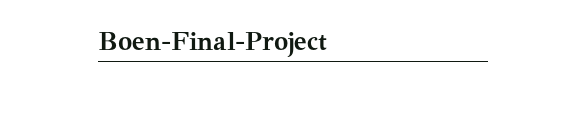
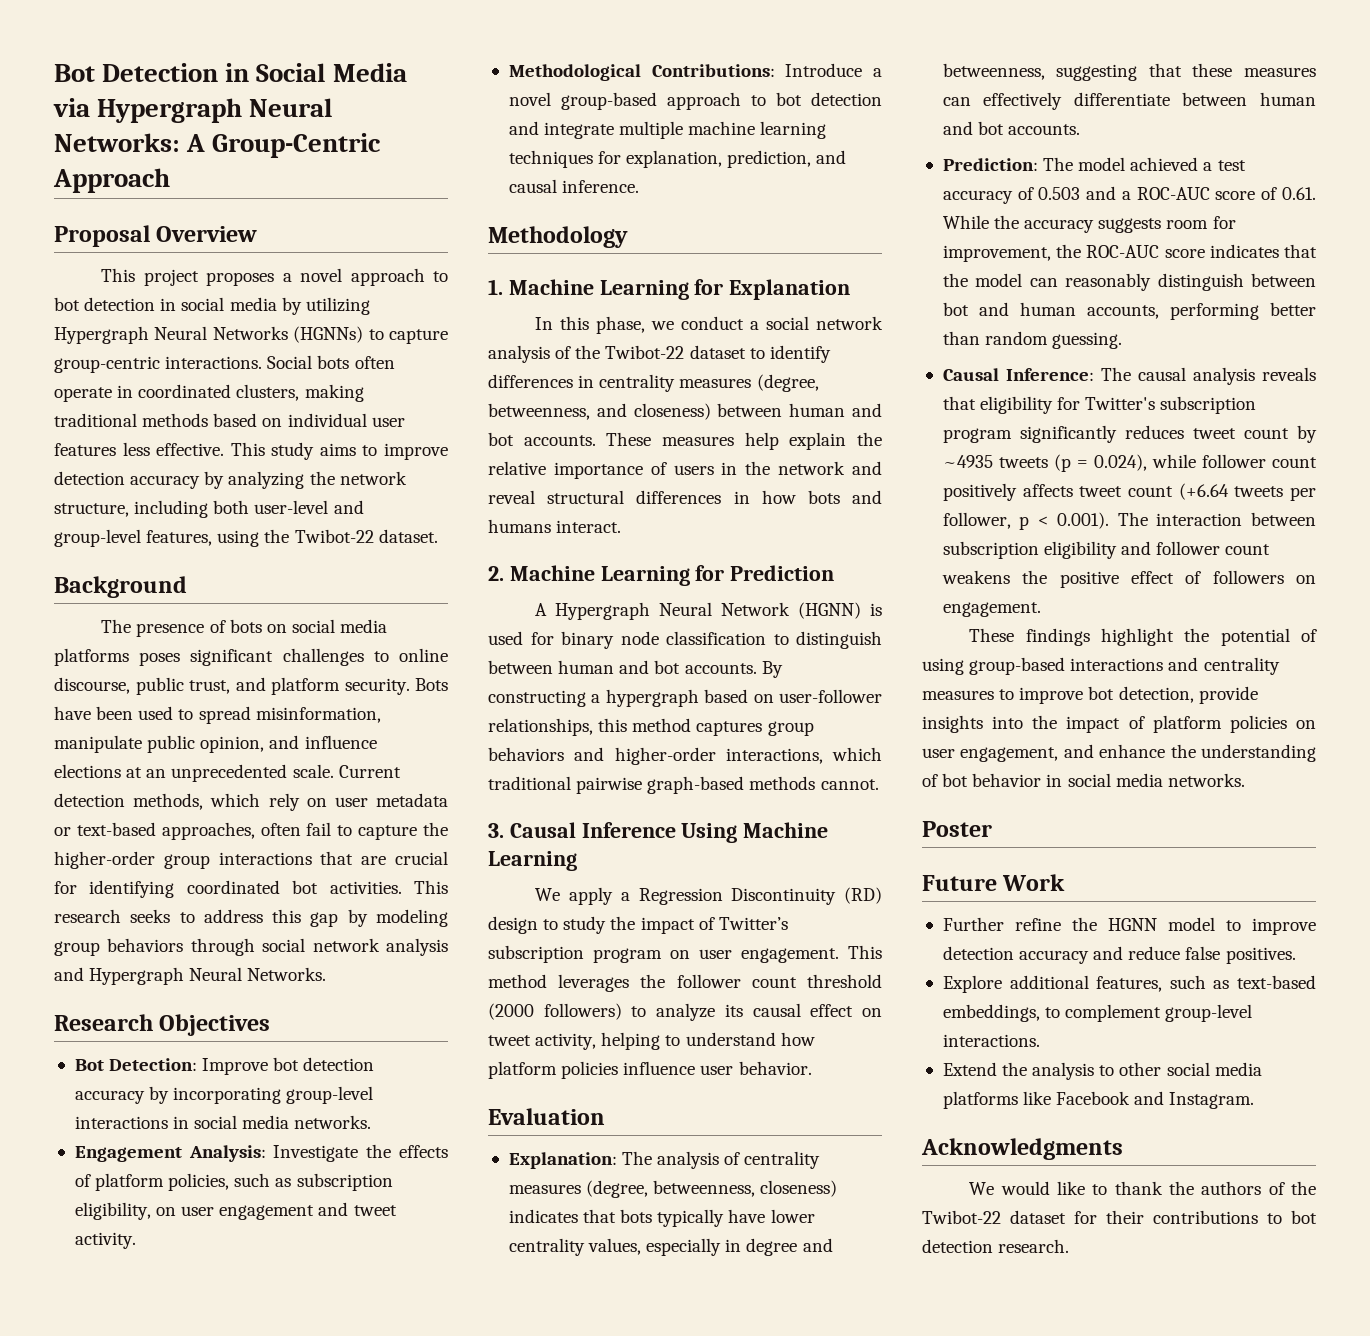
- Boen-Final-Project
+ Bot Detection in Social Media via Hypergraph Neural Networks: A Group-Centric Approach
+ Proposal Overview
+ This project proposes a novel approach to bot detection in social media by utilizing Hypergraph Neural Networks (HGNNs) to capture group-centric interactions. Social bots often operate in coordinated clusters, making traditional methods based on individual user features less effective. This study aims to improve detection accuracy by analyzing the network structure, including both user-level and group-level features, using the Twibot-22 dataset.
+ Background
+ The presence of bots on social media platforms poses significant challenges to online discourse, public trust, and platform security. Bots have been used to spread misinformation, manipulate public opinion, and influence elections at an unprecedented scale. Current detection methods, which rely on user metadata or text-based approaches, often fail to capture the higher-order group interactions that are crucial for identifying coordinated bot activities. This research seeks to address this gap by modeling group behaviors through social network analysis and Hypergraph Neural Networks.
+ Research Objectives
+ Bot Detection: Improve bot detection accuracy by incorporating group-level interactions in social media networks.
+ Engagement Analysis: Investigate the effects of platform policies, such as subscription eligibility, on user engagement and tweet activity.
+ Methodological Contributions: Introduce a novel group-based approach to bot detection and integrate multiple machine learning techniques for explanation, prediction, and causal inference.
+ Methodology
+ 1. Machine Learning for Explanation
+ In this phase, we conduct a social network analysis of the Twibot-22 dataset to identify differences in centrality measures (degree, betweenness, and closeness) between human and bot accounts. These measures help explain the relative importance of users in the network and reveal structural differences in how bots and humans interact.
+ 2. Machine Learning for Prediction
+ A Hypergraph Neural Network (HGNN) is used for binary node classification to distinguish between human and bot accounts. By constructing a hypergraph based on user-follower relationships, this method captures group behaviors and higher-order interactions, which traditional pairwise graph-based methods cannot.
+ 3. Causal Inference Using Machine Learning
+ We apply a Regression Discontinuity (RD) design to study the impact of Twitter’s subscription program on user engagement. This method leverages the follower count threshold (2000 followers) to analyze its causal effect on tweet activity, helping to understand how platform policies influence user behavior.
+ Evaluation
+ Explanation: The analysis of centrality measures (degree, betweenness, closeness) indicates that bots typically have lower centrality values, especially in degree and betweenness, suggesting that these measures can effectively differentiate between human and bot accounts.
+ Prediction: The model achieved a test accuracy of 0.503 and a ROC-AUC score of 0.61. While the accuracy suggests room for improvement, the ROC-AUC score indicates that the model can reasonably distinguish between bot and human accounts, performing better than random guessing.
+ Causal Inference: The causal analysis reveals that eligibility for Twitter's subscription program significantly reduces tweet count by ~4935 tweets (p = 0.024), while follower count positively affects tweet count (+6.64 tweets per follower, p < 0.001). The interaction between subscription eligibility and follower count weakens the positive effect of followers on engagement.
+ These findings highlight the potential of using group-based interactions and centrality measures to improve bot detection, provide insights into the impact of platform policies on user engagement, and enhance the understanding of bot behavior in social media networks.
+ Poster
+ Future Work
+ Further refine the HGNN model to improve detection accuracy and reduce false positives.
+ Explore additional features, such as text-based embeddings, to complement group-level interactions.
+ Extend the analysis to other social media platforms like Facebook and Instagram.
+ Acknowledgments
+ We would like to thank the authors of the Twibot-22 dataset for their contributions to bot detection research.

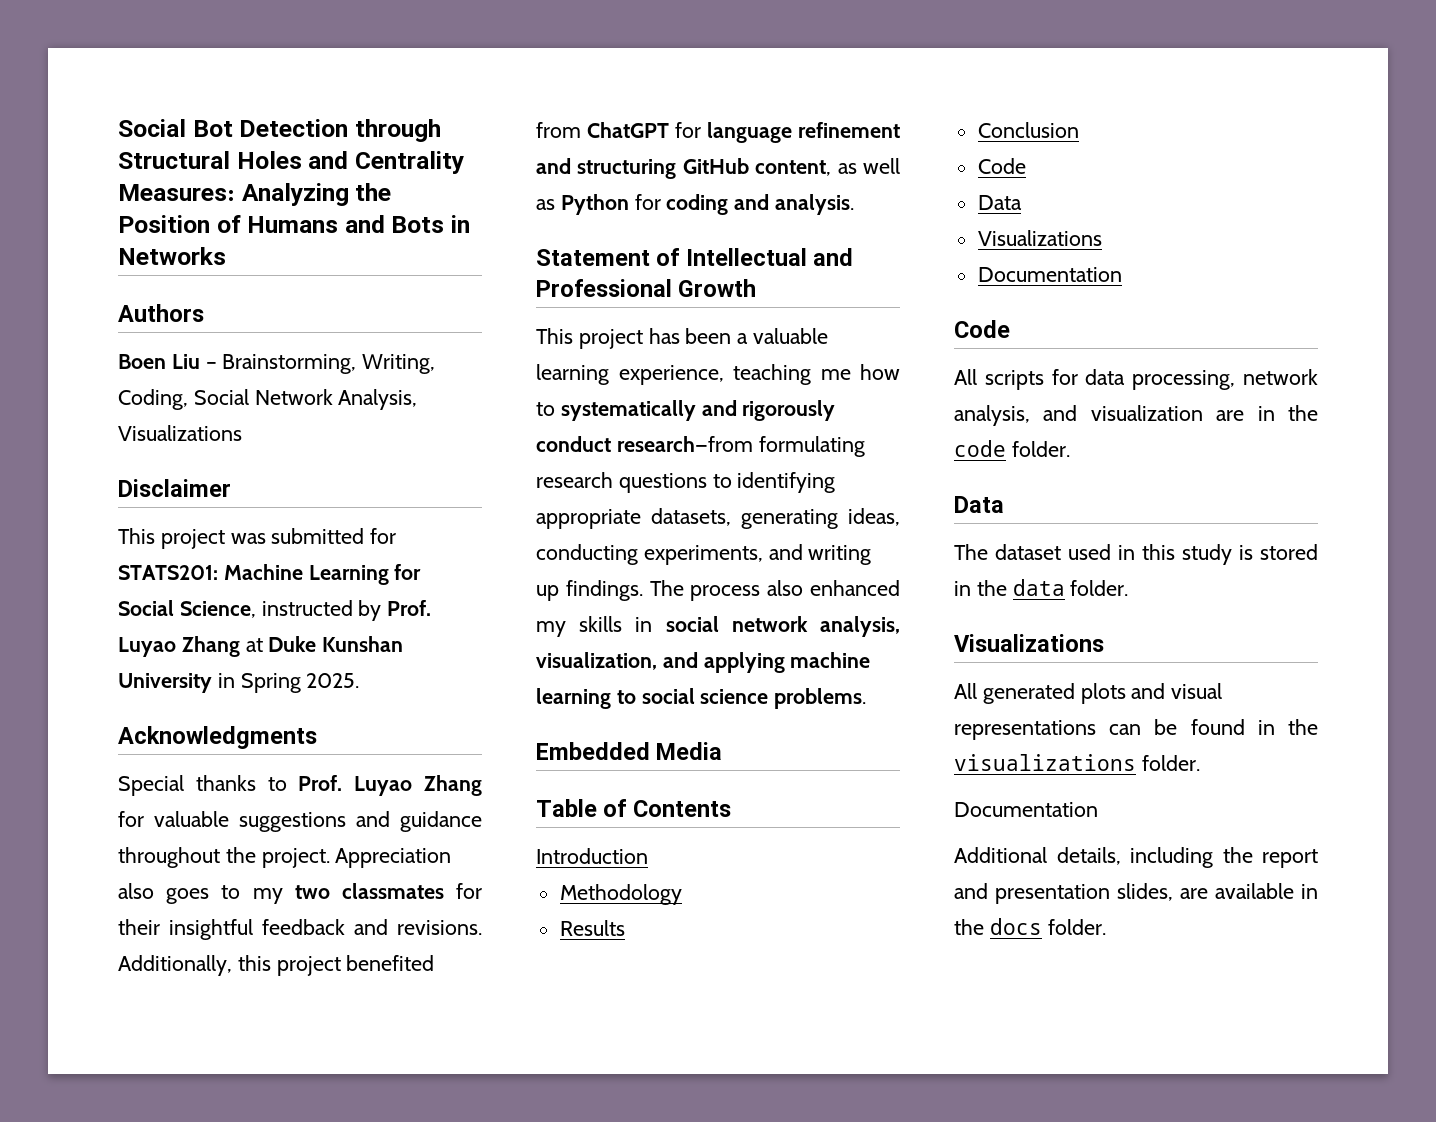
- Bot Detection in Social Media via Hypergraph Neural Networks: A Group-Centric Approach
- Proposal Overview
- This project proposes a novel approach to bot detection in social media by utilizing Hypergraph Neural Networks (HGNNs) to capture group-centric interactions. Social bots often operate in coordinated clusters, making traditional methods based on individual user features less effective. This study aims to improve detection accuracy by analyzing the network structure, including both user-level and group-level features, using the Twibot-22 dataset.
- Background
- The presence of bots on social media platforms poses significant challenges to online discourse, public trust, and platform security. Bots have been used to spread misinformation, manipulate public opinion, and influence elections at an unprecedented scale. Current detection methods, which rely on user metadata or text-based approaches, often fail to capture the higher-order group interactions that are crucial for identifying coordinated bot activities. This research seeks to address this gap by modeling group behaviors through social network analysis and Hypergraph Neural Networks.
- Research Objectives
- Bot Detection: Improve bot detection accuracy by incorporating group-level interactions in social media networks.
- Engagement Analysis: Investigate the effects of platform policies, such as subscription eligibility, on user engagement and tweet activity.
- Methodological Contributions: Introduce a novel group-based approach to bot detection and integrate multiple machine learning techniques for explanation, prediction, and causal inference.
+ Social Bot Detection through Structural Holes and Centrality Measures: Analyzing the Position of Humans and Bots in Networks
+ Authors
+ Boen Liu – Brainstorming, Writing, Coding, Social Network Analysis, Visualizations
+ Disclaimer
+ This project was submitted for STATS201: Machine Learning for Social Science, instructed by Prof. Luyao Zhang at Duke Kunshan University in Spring 2025.
+ Acknowledgments
+ Special thanks to Prof. Luyao Zhang for valuable suggestions and guidance throughout the project. Appreciation also goes to my two classmates for their insightful feedback and revisions. Additionally, this project benefited from ChatGPT for language refinement and structuring GitHub content, as well as Python for coding and analysis.
+ Statement of Intellectual and Professional Growth
+ This project has been a valuable learning experience, teaching me how to systematically and rigorously conduct research—from formulating research questions to identifying appropriate datasets, generating ideas, conducting experiments, and writing up findings. The process also enhanced my skills in social network analysis, visualization, and applying machine learning to social science problems.
+ Embedded Media
+ Table of Contents
+ Introduction
  Methodology
- 1. Machine Learning for Explanation
- In this phase, we conduct a social network analysis of the Twibot-22 dataset to identify differences in centrality measures (degree, betweenness, and closeness) between human and bot accounts. These measures help explain the relative importance of users in the network and reveal structural differences in how bots and humans interact.
- 2. Machine Learning for Prediction
- A Hypergraph Neural Network (HGNN) is used for binary node classification to distinguish between human and bot accounts. By constructing a hypergraph based on user-follower relationships, this method captures group behaviors and higher-order interactions, which traditional pairwise graph-based methods cannot.
- 3. Causal Inference Using Machine Learning
- We apply a Regression Discontinuity (RD) design to study the impact of Twitter’s subscription program on user engagement. This method leverages the follower count threshold (2000 followers) to analyze its causal effect on tweet activity, helping to understand how platform policies influence user behavior.
- Evaluation
- Explanation: The analysis of centrality measures (degree, betweenness, closeness) indicates that bots typically have lower centrality values, especially in degree and betweenness, suggesting that these measures can effectively differentiate between human and bot accounts.
- Prediction: The model achieved a test accuracy of 0.503 and a ROC-AUC score of 0.61. While the accuracy suggests room for improvement, the ROC-AUC score indicates that the model can reasonably distinguish between bot and human accounts, performing better than random guessing.
- Causal Inference: The causal analysis reveals that eligibility for Twitter's subscription program significantly reduces tweet count by ~4935 tweets (p = 0.024), while follower count positively affects tweet count (+6.64 tweets per follower, p < 0.001). The interaction between subscription eligibility and follower count weakens the positive effect of followers on engagement.
- These findings highlight the potential of using group-based interactions and centrality measures to improve bot detection, provide insights into the impact of platform policies on user engagement, and enhance the understanding of bot behavior in social media networks.
- Poster
- Future Work
- Further refine the HGNN model to improve detection accuracy and reduce false positives.
- Explore additional features, such as text-based embeddings, to complement group-level interactions.
- Extend the analysis to other social media platforms like Facebook and Instagram.
- Acknowledgments
- We would like to thank the authors of the Twibot-22 dataset for their contributions to bot detection research.
+ Results
+ Conclusion
+ Code
+ Data
+ Visualizations
+ Documentation
+ Code
+ All scripts for data processing, network analysis, and visualization are in the code folder.
+ Data
+ The dataset used in this study is stored in the data folder.
+ Visualizations
+ All generated plots and visual representations can be found in the visualizations folder.
+ Documentation
+ Additional details, including the report and presentation slides, are available in the docs folder.

